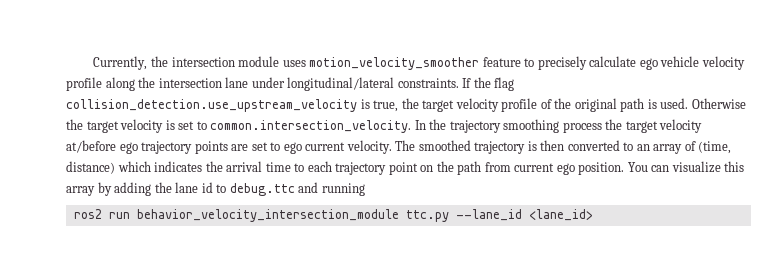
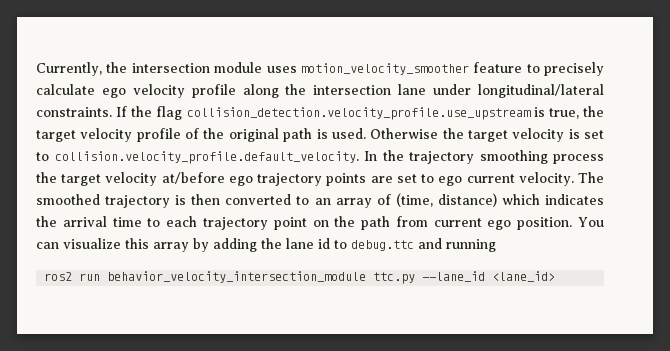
- Currently, the intersection module uses motion_velocity_smoother feature to precisely calculate ego vehicle velocity profile along the intersection lane under longitudinal/lateral constraints.
+ Currently, the intersection module uses motion_velocity_smoother feature to precisely calculate ego velocity profile along the intersection lane under longitudinal/lateral constraints.
- If the flag collision_detection.use_upstream_velocity is true, the target velocity profile of the original path is used.
+ If the flag collision_detection.velocity_profile.use_upstream is true, the target velocity profile of the original path is used.
- Otherwise the target velocity is set to common.intersection_velocity. In the trajectory smoothing process the target velocity at/before ego trajectory points are set to ego current velocity.
+ Otherwise the target velocity is set to collision.velocity_profile.default_velocity. In the trajectory smoothing process the target velocity at/before ego trajectory points are set to ego current velocity.

